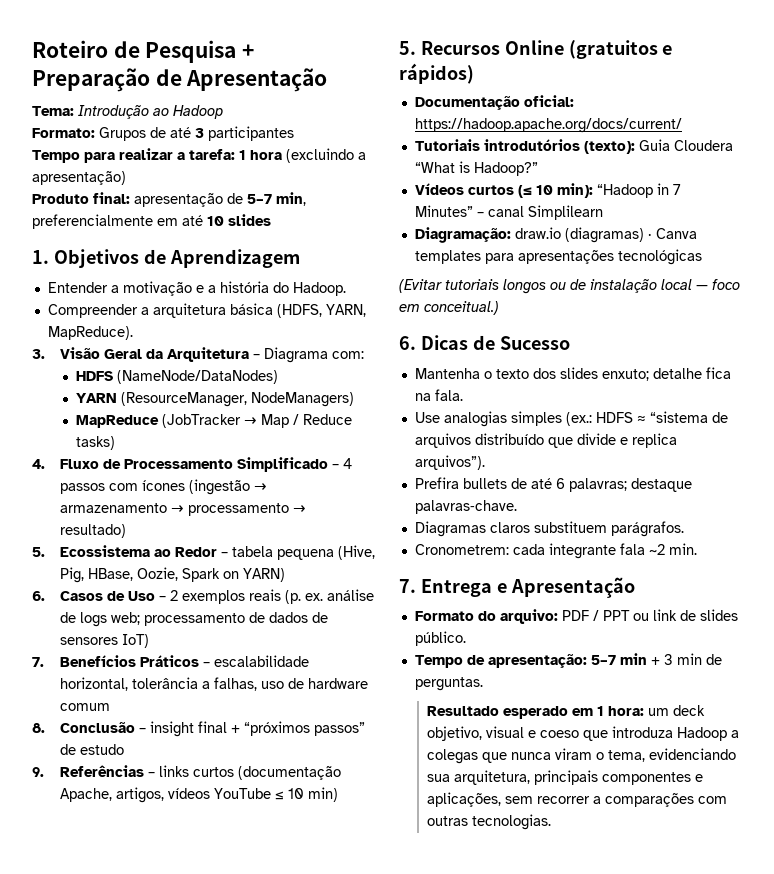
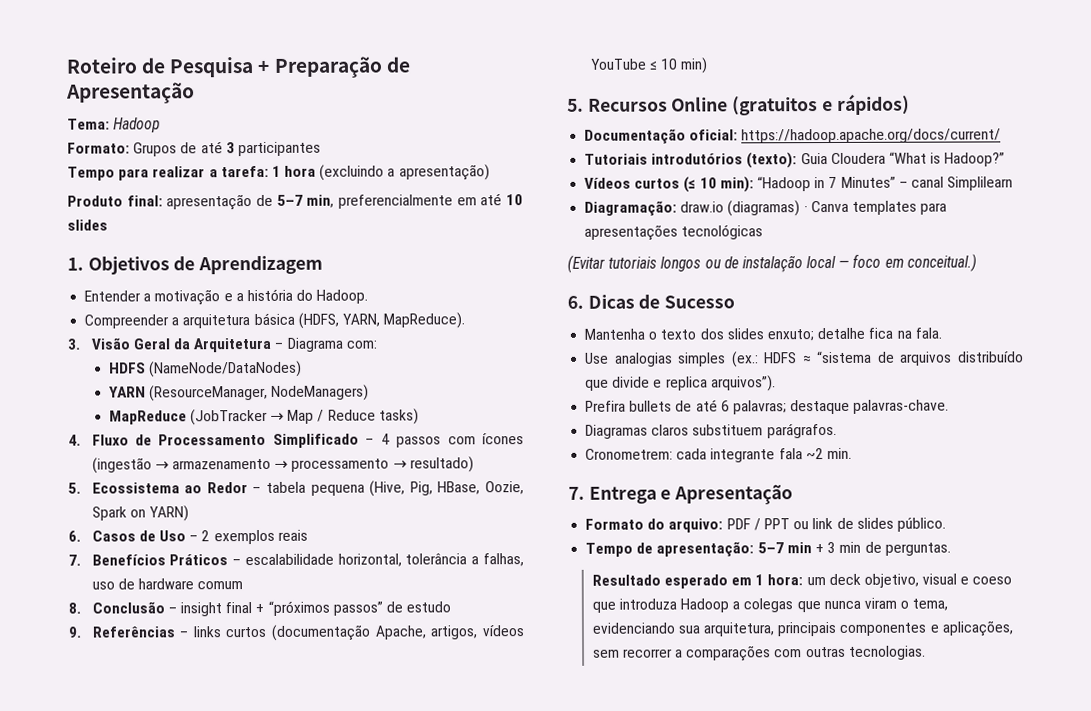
- Tema: Introdução ao Hadoop
+ Tema: Hadoop
- 6. Casos de Uso – 2 exemplos reais (p. ex. análise de logs web; processamento de dados de sensores IoT)
+ 6. Casos de Uso – 2 exemplos reais

